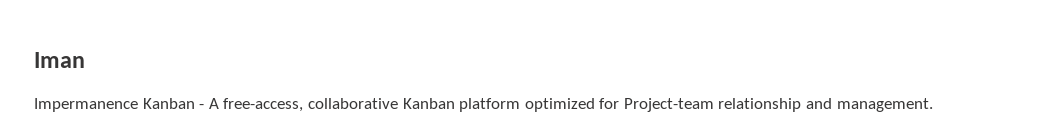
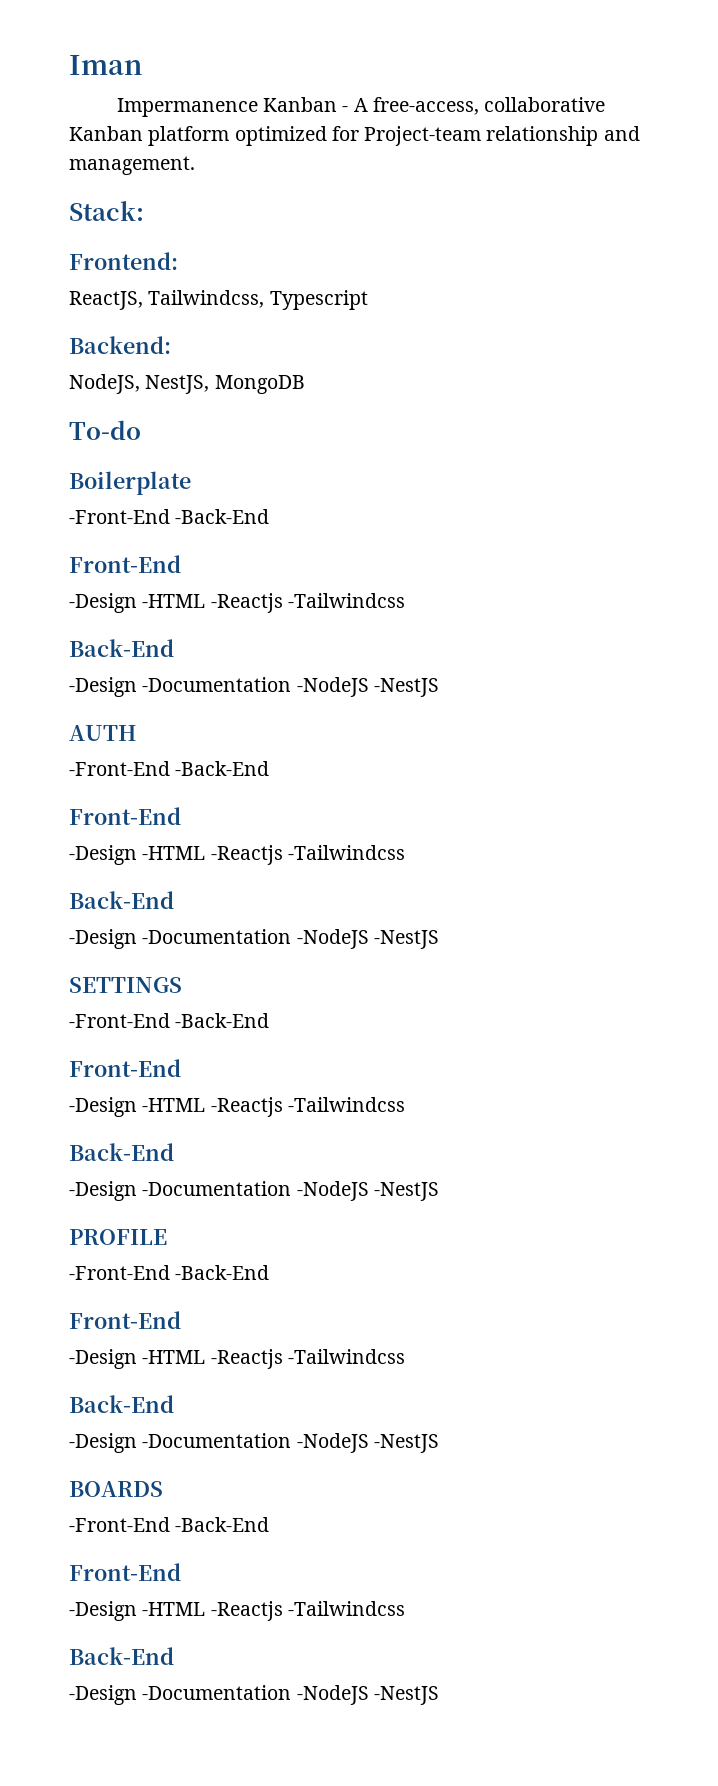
+ Stack:
+ Frontend:
+ ReactJS, Tailwindcss, Typescript
+ Backend:
+ NodeJS, NestJS, MongoDB
+ To-do
+ Boilerplate
+ -Front-End -Back-End
+ Front-End
+ -Design -HTML -Reactjs -Tailwindcss
+ Back-End
+ -Design -Documentation -NodeJS -NestJS
+ AUTH
+ -Front-End -Back-End
+ Front-End
+ -Design -HTML -Reactjs -Tailwindcss
+ Back-End
+ -Design -Documentation -NodeJS -NestJS
+ SETTINGS
+ -Front-End -Back-End
+ Front-End
+ -Design -HTML -Reactjs -Tailwindcss
+ Back-End
+ -Design -Documentation -NodeJS -NestJS
+ PROFILE
+ -Front-End -Back-End
+ Front-End
+ -Design -HTML -Reactjs -Tailwindcss
+ Back-End
+ -Design -Documentation -NodeJS -NestJS
+ BOARDS
+ -Front-End -Back-End
+ Front-End
+ -Design -HTML -Reactjs -Tailwindcss
+ Back-End
+ -Design -Documentation -NodeJS -NestJS

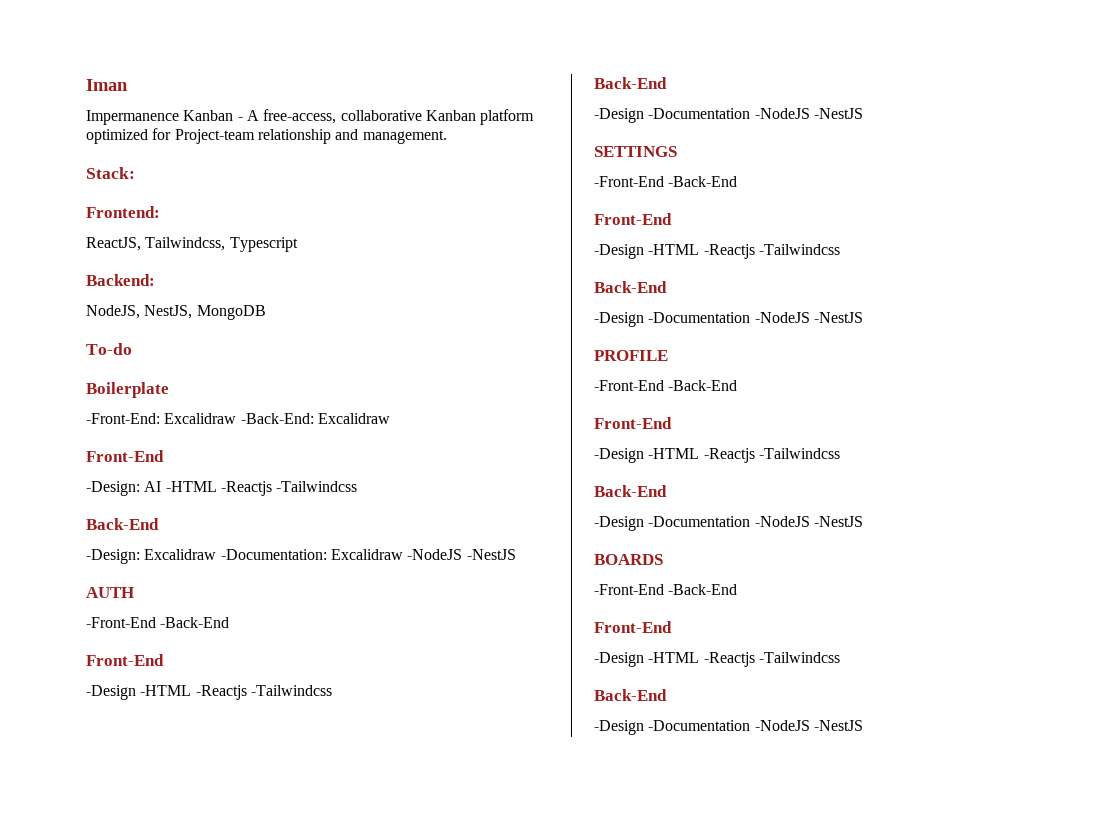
  Boilerplate
- -Front-End -Back-End
+ -Front-End: Excalidraw -Back-End: Excalidraw
  Front-End
- -Design -HTML -Reactjs -Tailwindcss
+ -Design: AI -HTML -Reactjs -Tailwindcss
  Back-End
- -Design -Documentation -NodeJS -NestJS
+ -Design: Excalidraw -Documentation: Excalidraw -NodeJS -NestJS

